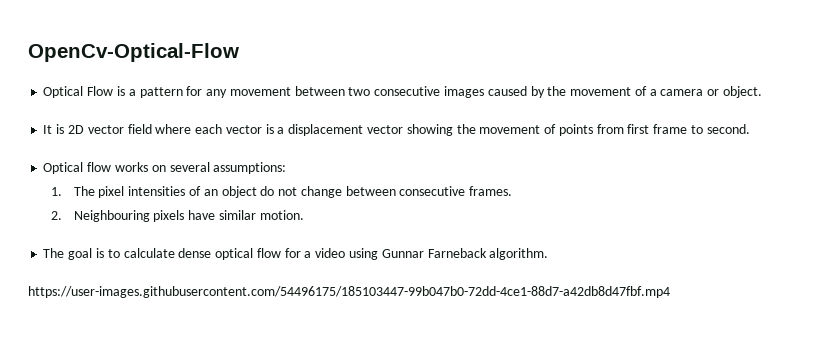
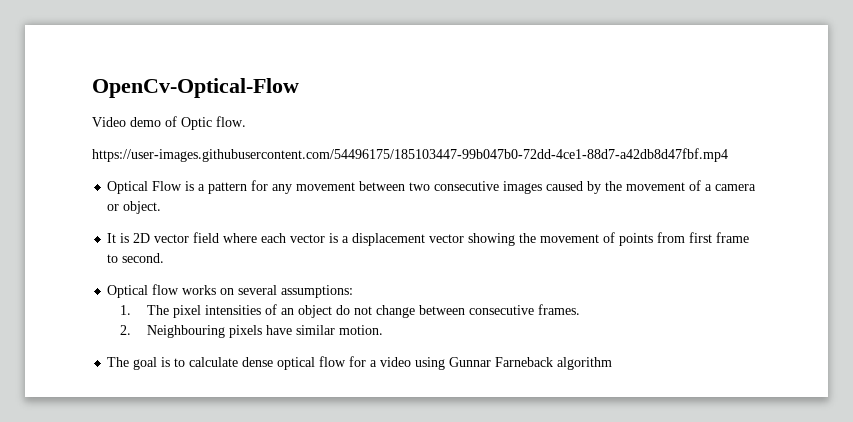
+ Video demo of Optic flow.
+ https://user-images.githubusercontent.com/54496175/185103447-99b047b0-72dd-4ce1-88d7-a42db8d47fbf.mp4
- The goal is to calculate dense optical flow for a video using Gunnar Farneback algorithm.
- https://user-images.githubusercontent.com/54496175/185103447-99b047b0-72dd-4ce1-88d7-a42db8d47fbf.mp4
+ The goal is to calculate dense optical flow for a video using Gunnar Farneback algorithm

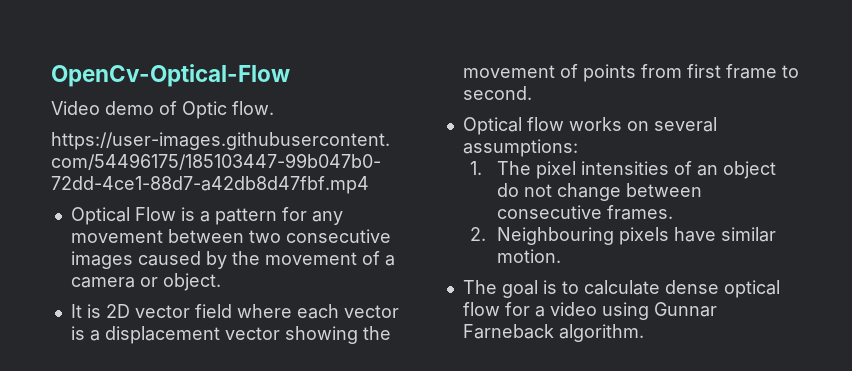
- The goal is to calculate dense optical flow for a video using Gunnar Farneback algorithm
+ The goal is to calculate dense optical flow for a video using Gunnar Farneback algorithm.

